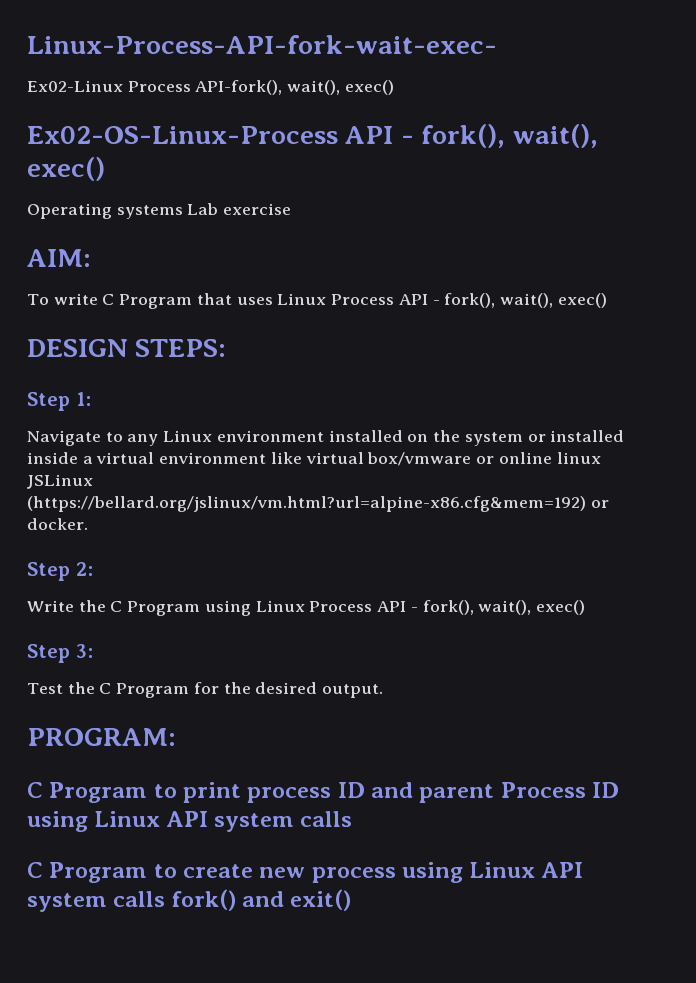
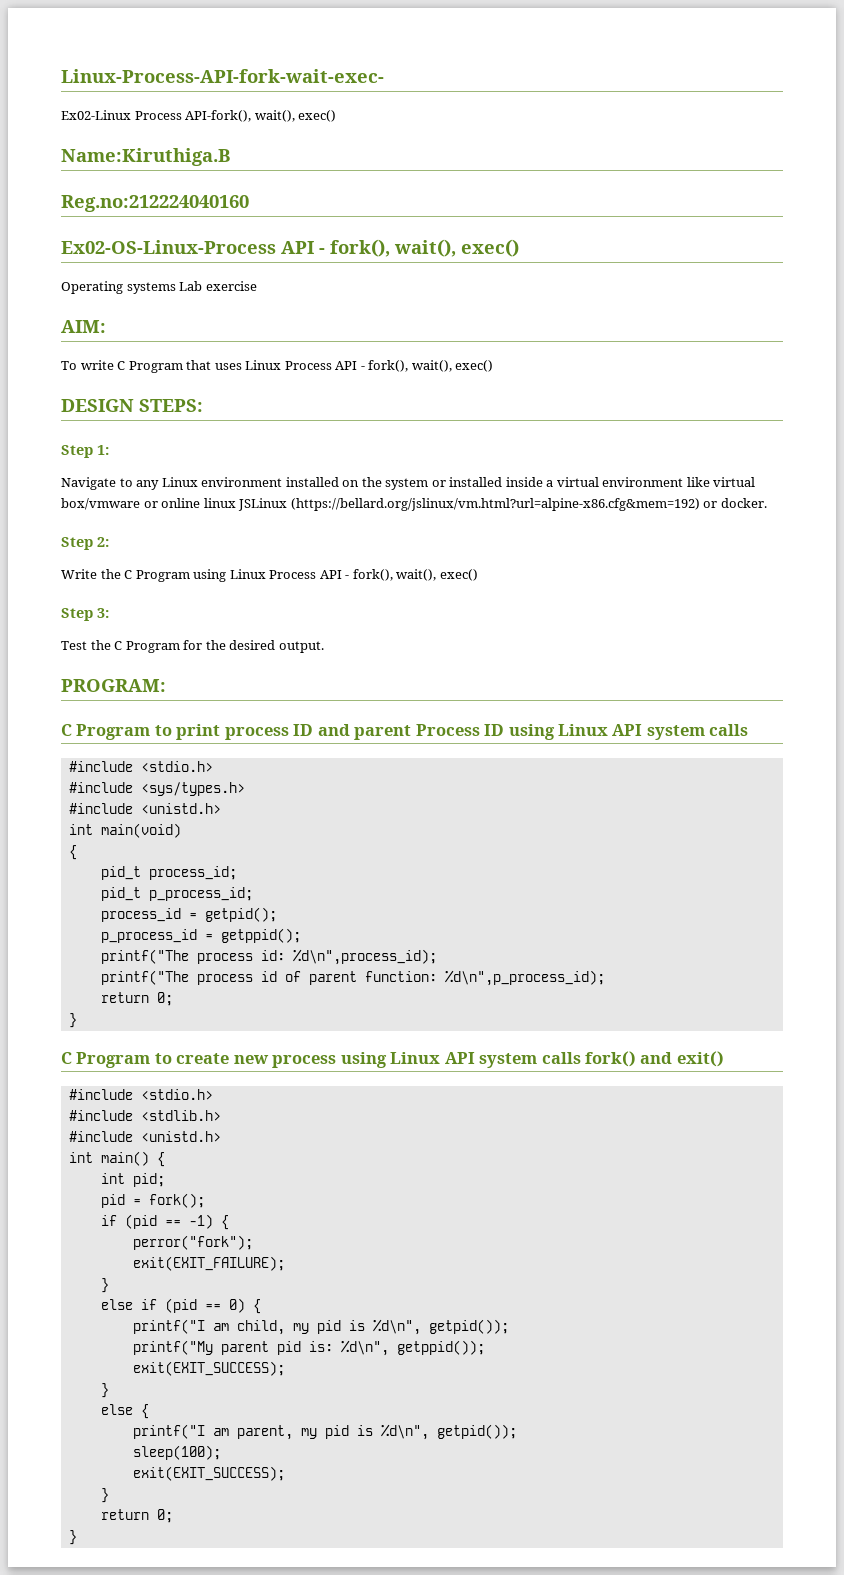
+ Name:Kiruthiga.B
+ Reg.no:212224040160
  C Program to print process ID and parent Process ID using Linux API system calls
+ #include <stdio.h>
+ #include <sys/types.h>
+ #include <unistd.h>
+ int main(void)
+ {
+ pid_t process_id;
+ pid_t p_process_id;
+ process_id = getpid();
+ p_process_id = getppid();
+ printf("The process id: %d\n",process_id);
+ printf("The process id of parent function: %d\n",p_process_id);
+ return 0;
+ }
  C Program to create new process using Linux API system calls fork() and exit()
+ #include <stdio.h>
+ #include <stdlib.h>
+ #include <unistd.h>
+ int main() {
+ int pid;
+ pid = fork();
+ if (pid == -1) {
+ perror("fork");
+ exit(EXIT_FAILURE);
+ }
+ else if (pid == 0) {
+ printf("I am child, my pid is %d\n", getpid());
+ printf("My parent pid is: %d\n", getppid());
+ exit(EXIT_SUCCESS);
+ }
+ else {
+ printf("I am parent, my pid is %d\n", getpid());
+ sleep(100);
+ exit(EXIT_SUCCESS);
+ }
+ return 0;
+ }

